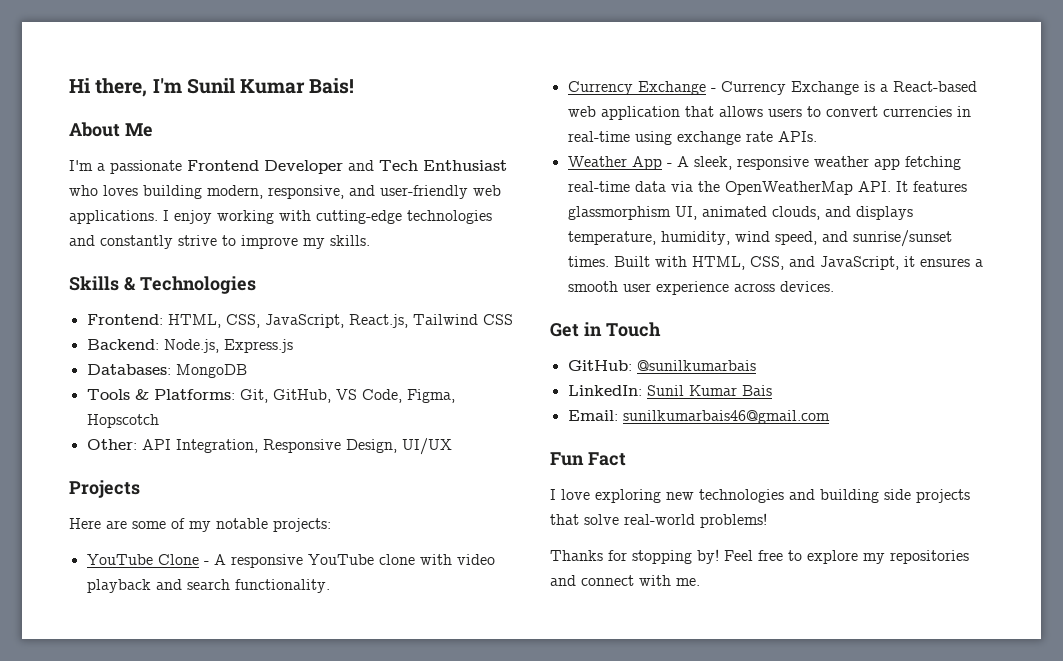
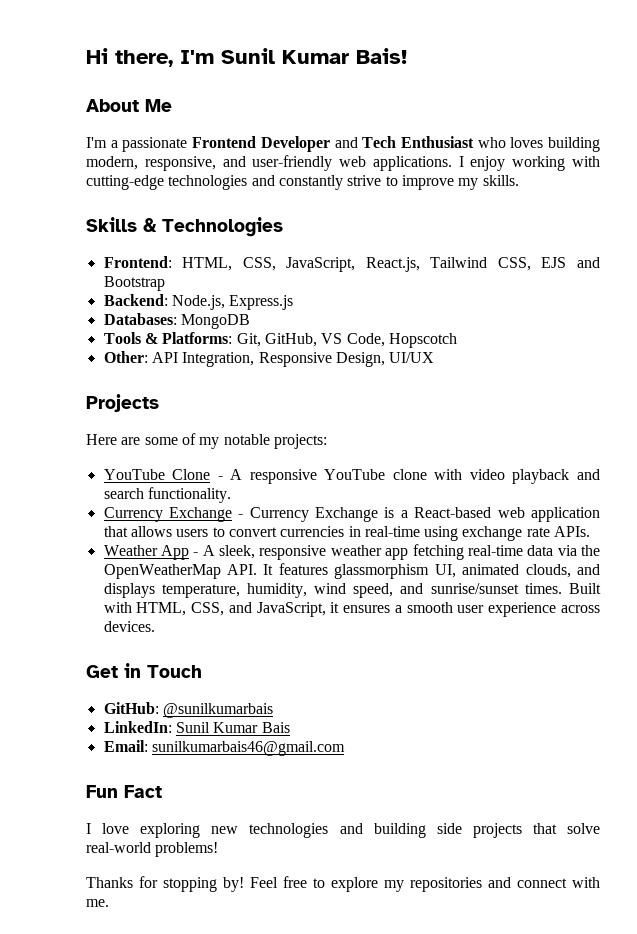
- Frontend: HTML, CSS, JavaScript, React.js, Tailwind CSS
+ Frontend: HTML, CSS, JavaScript, React.js, Tailwind CSS, EJS and Bootstrap
- Tools & Platforms: Git, GitHub, VS Code, Figma, Hopscotch
+ Tools & Platforms: Git, GitHub, VS Code, Hopscotch

